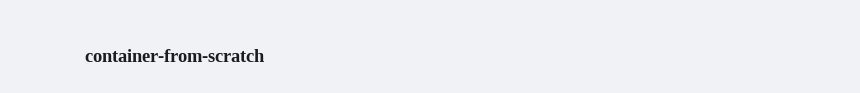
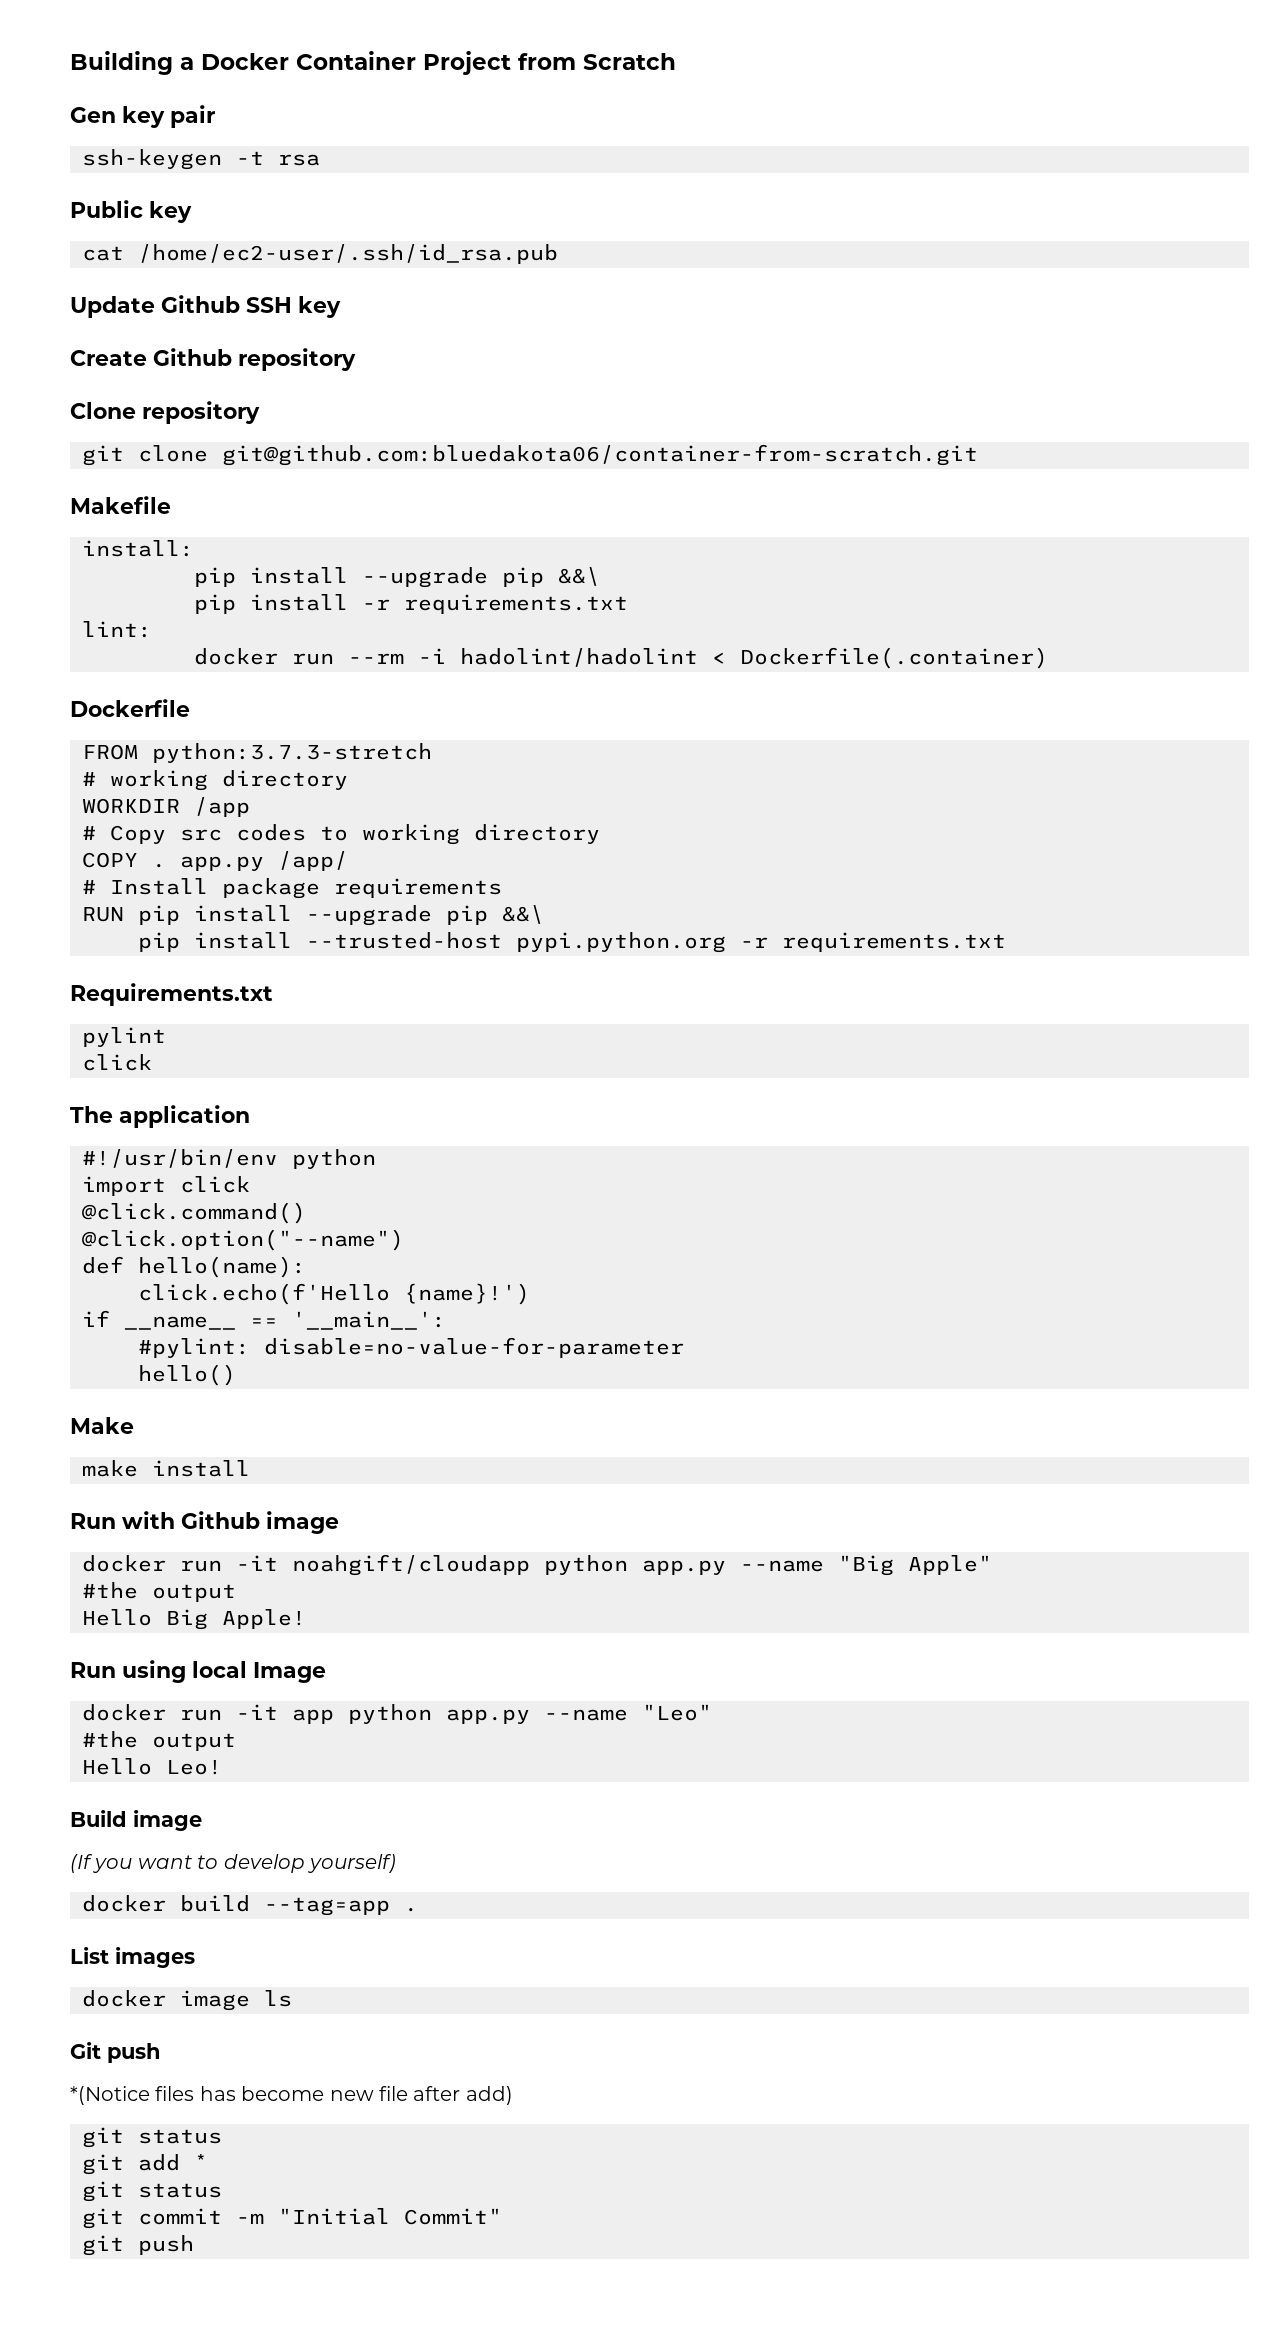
- container-from-scratch
+ Building a Docker Container Project from Scratch
+ Gen key pair
+ ssh-keygen -t rsa
+ Public key
+ cat /home/ec2-user/.ssh/id_rsa.pub
+ Update Github SSH key
+ Create Github repository
+ Clone repository
+ git clone git@github.com:bluedakota06/container-from-scratch.git
+ Makefile
+ install:
+ pip install --upgrade pip &&\
+ pip install -r requirements.txt
+ lint:
+ docker run --rm -i hadolint/hadolint < Dockerfile(.container)
+ Dockerfile
+ FROM python:3.7.3-stretch
+ # working directory
+ WORKDIR /app
+ # Copy src codes to working directory
+ COPY . app.py /app/
+ # Install package requirements
+ RUN pip install --upgrade pip &&\
+ pip install --trusted-host pypi.python.org -r requirements.txt
+ Requirements.txt
+ pylint
+ click
+ The application
+ #!/usr/bin/env python
+ import click
+ @click.command()
+ @click.option("--name")
+ def hello(name):
+ click.echo(f'Hello {name}!')
+ if __name__ == '__main__':
+ #pylint: disable=no-value-for-parameter
+ hello()
+ Make
+ make install
+ Run with Github image
+ docker run -it noahgift/cloudapp python app.py --name "Big Apple"
+ #the output
+ Hello Big Apple!
+ Run using local Image
+ docker run -it app python app.py --name "Leo"
+ #the output
+ Hello Leo!
+ Build image
+ (If you want to develop yourself)
+ docker build --tag=app .
+ List images
+ docker image ls
+ Git push
+ *(Notice files has become new file after add)
+ git status
+ git add *
+ git status
+ git commit -m "Initial Commit"
+ git push

